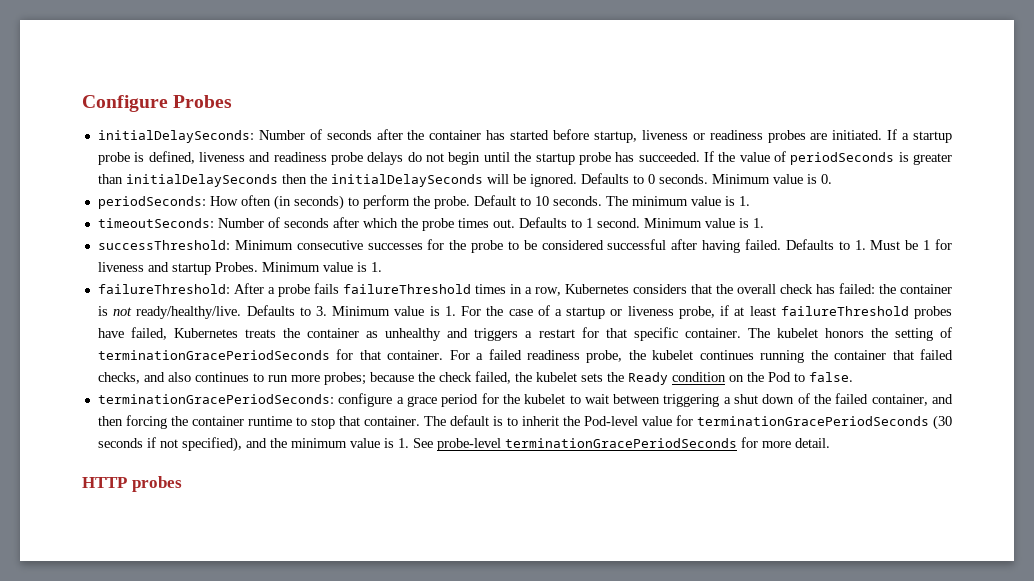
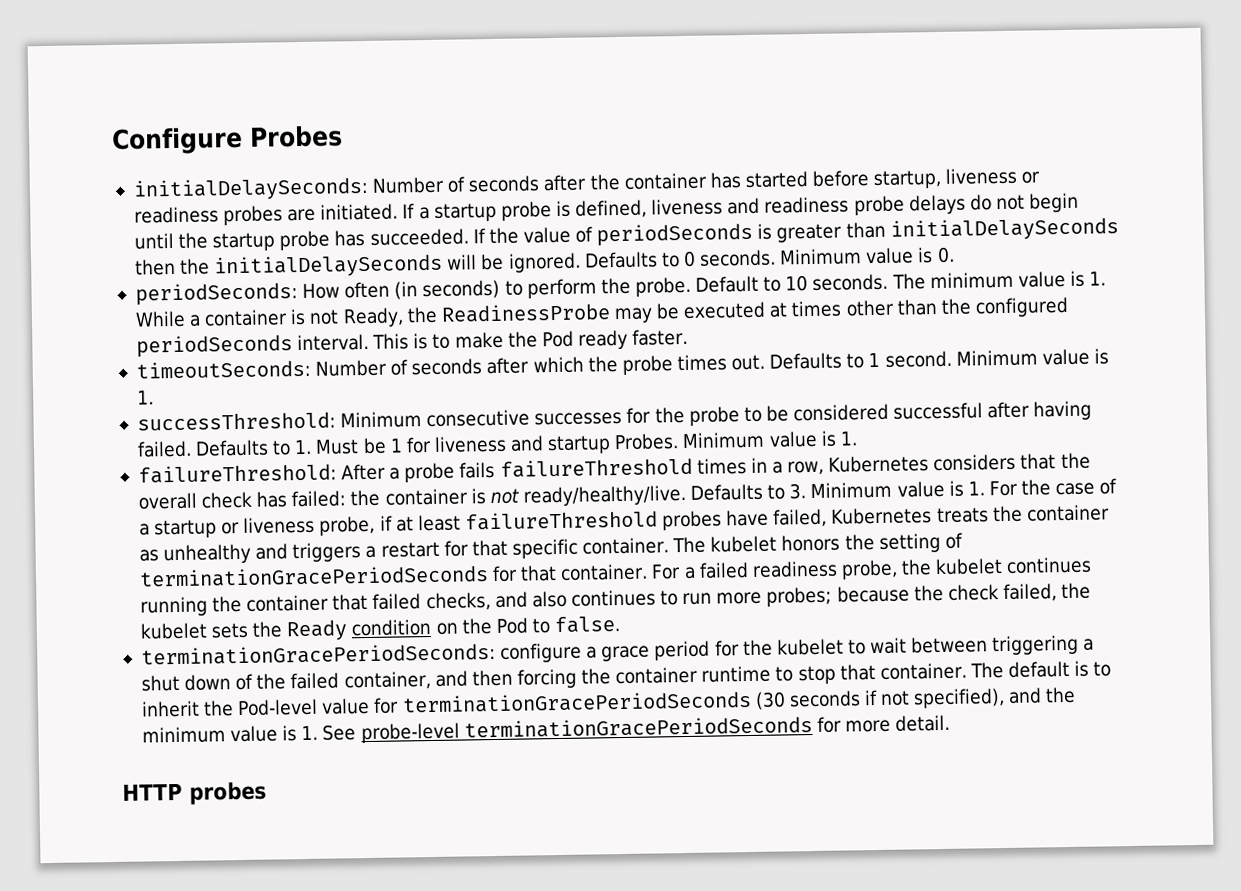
- The minimum value is 1.
+ The minimum value is 1. While a container is not Ready, the ReadinessProbe may be executed at times other than the configured periodSeconds interval. This is to make the Pod ready faster.

